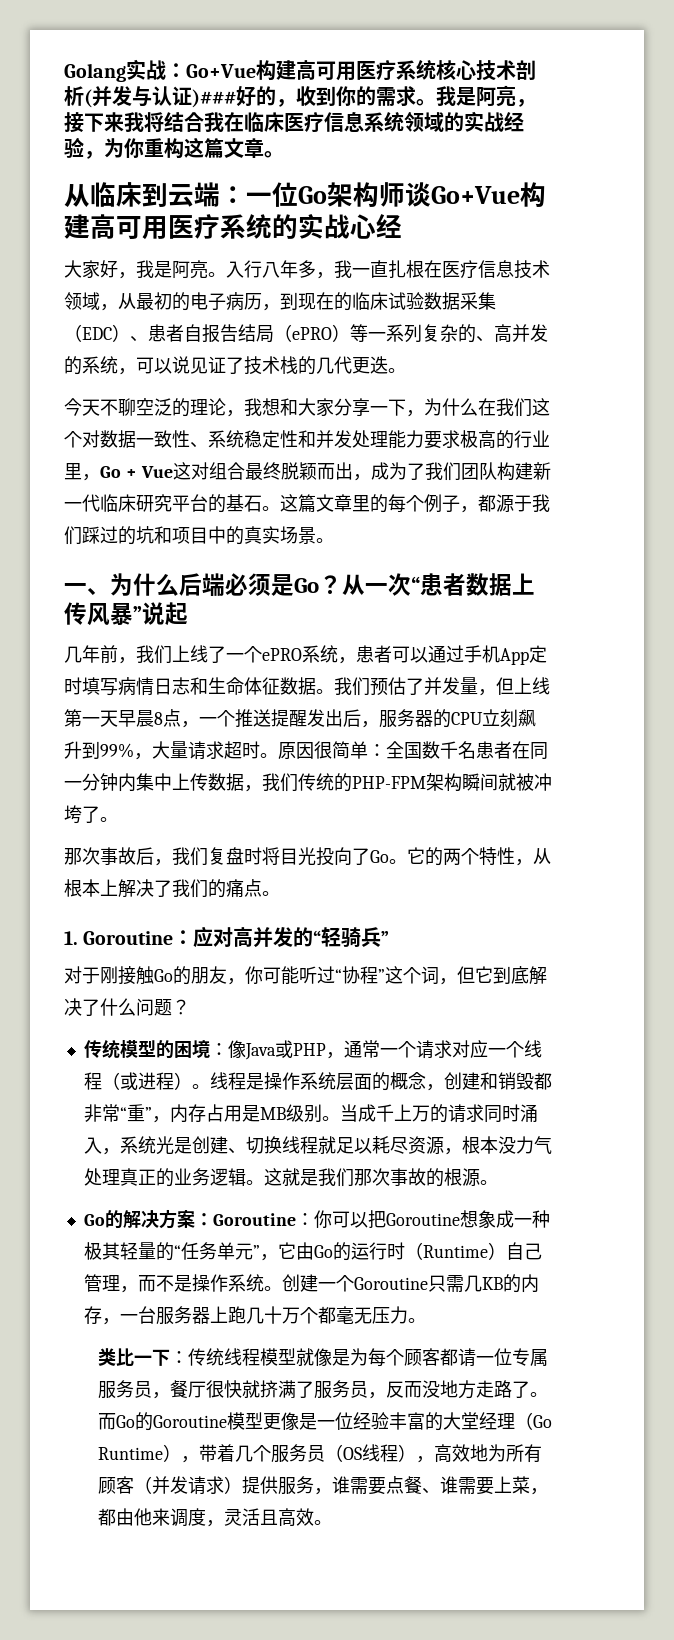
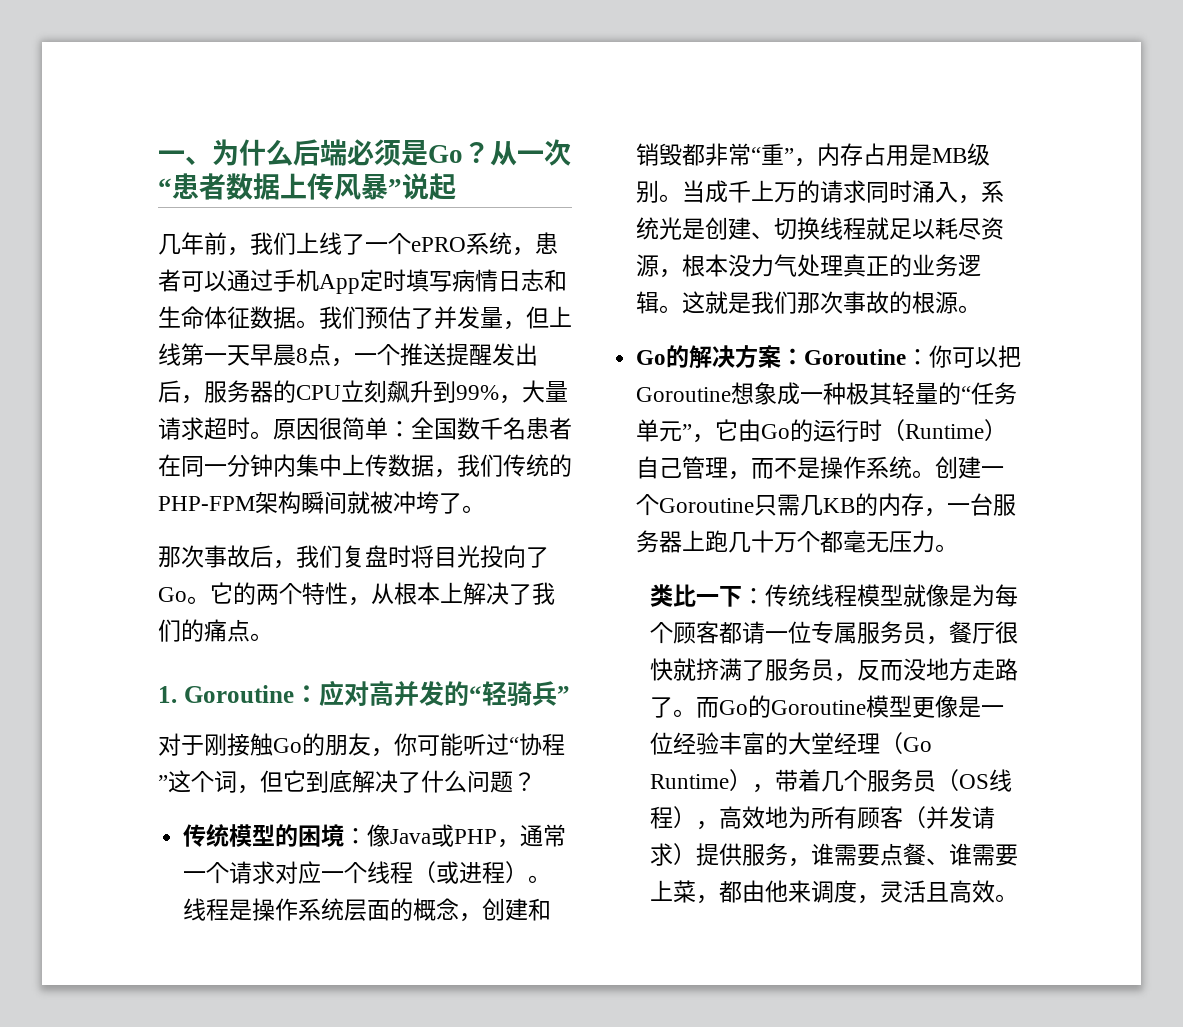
- Golang实战：Go+Vue构建高可用医疗系统核心技术剖析(并发与认证)###好的，收到你的需求。我是阿亮，接下来我将结合我在临床医疗信息系统领域的实战经验，为你重构这篇文章。
- 从临床到云端：一位Go架构师谈Go+Vue构建高可用医疗系统的实战心经
- 大家好，我是阿亮。入行八年多，我一直扎根在医疗信息技术领域，从最初的电子病历，到现在的临床试验数据采集（EDC）、患者自报告结局（ePRO）等一系列复杂的、高并发的系统，可以说见证了技术栈的几代更迭。
- 今天不聊空泛的理论，我想和大家分享一下，为什么在我们这个对数据一致性、系统稳定性和并发处理能力要求极高的行业里，Go + Vue这对组合最终脱颖而出，成为了我们团队构建新一代临床研究平台的基石。这篇文章里的每个例子，都源于我们踩过的坑和项目中的真实场景。

